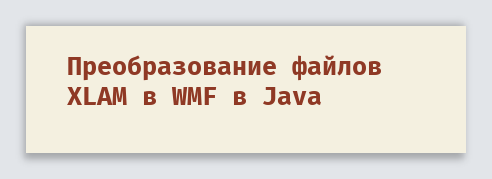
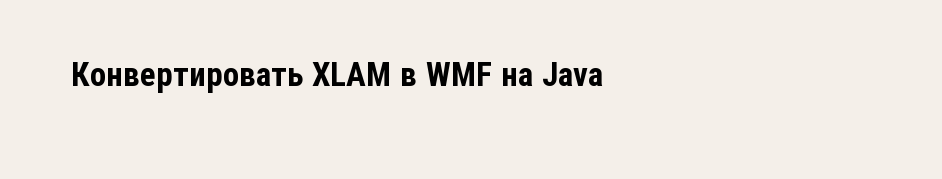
- Преобразование файлов XLAM в WMF в Java
+ Конвертировать XLAM в WMF на Java

